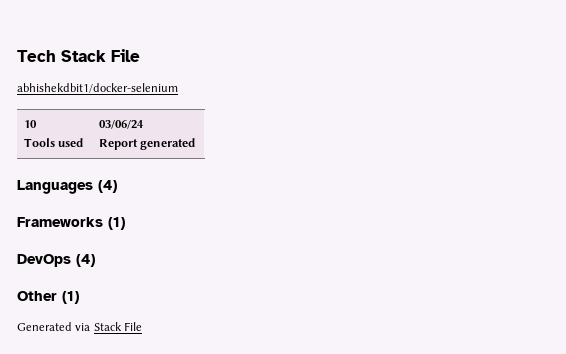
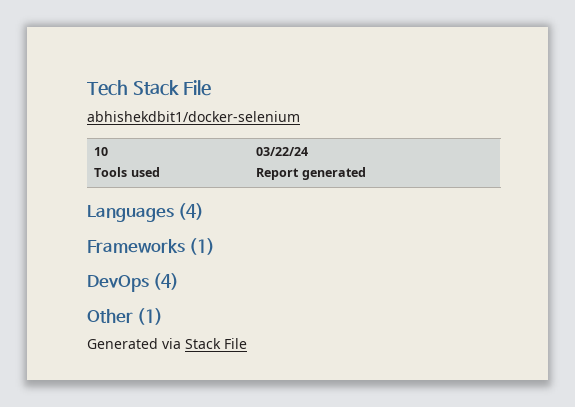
  10
- Tools used | 03/06/24
+ Tools used | 03/22/24

